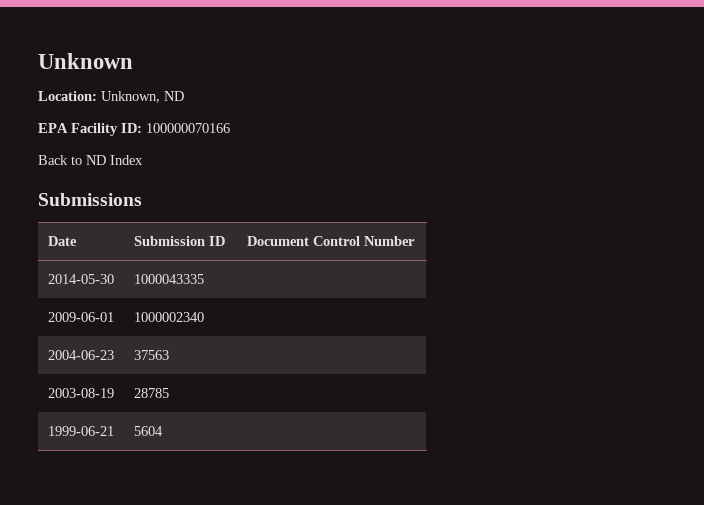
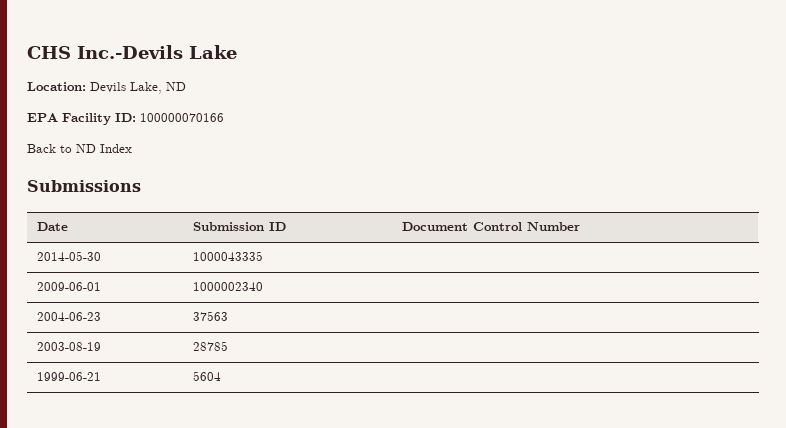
- Unknown
+ CHS Inc.-Devils Lake
- Location: Unknown, ND
+ Location: Devils Lake, ND

